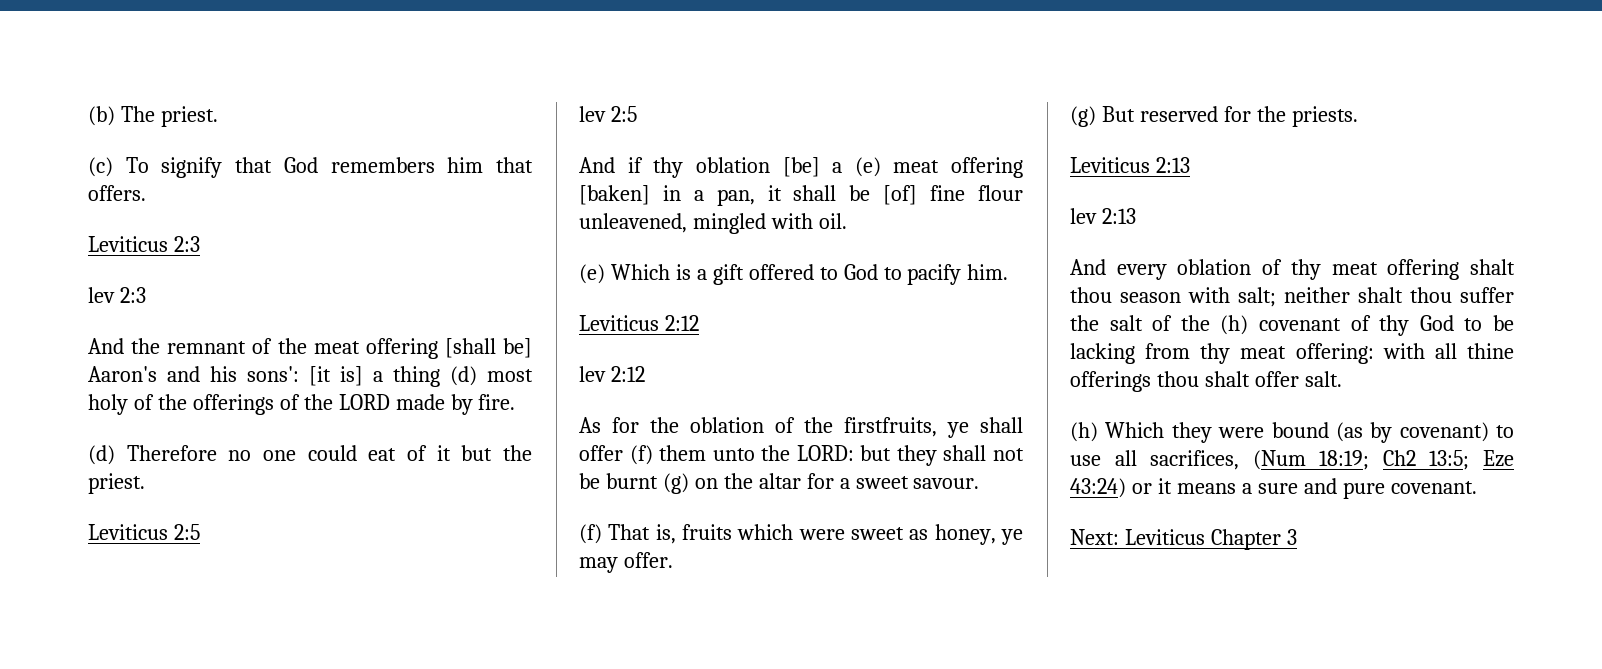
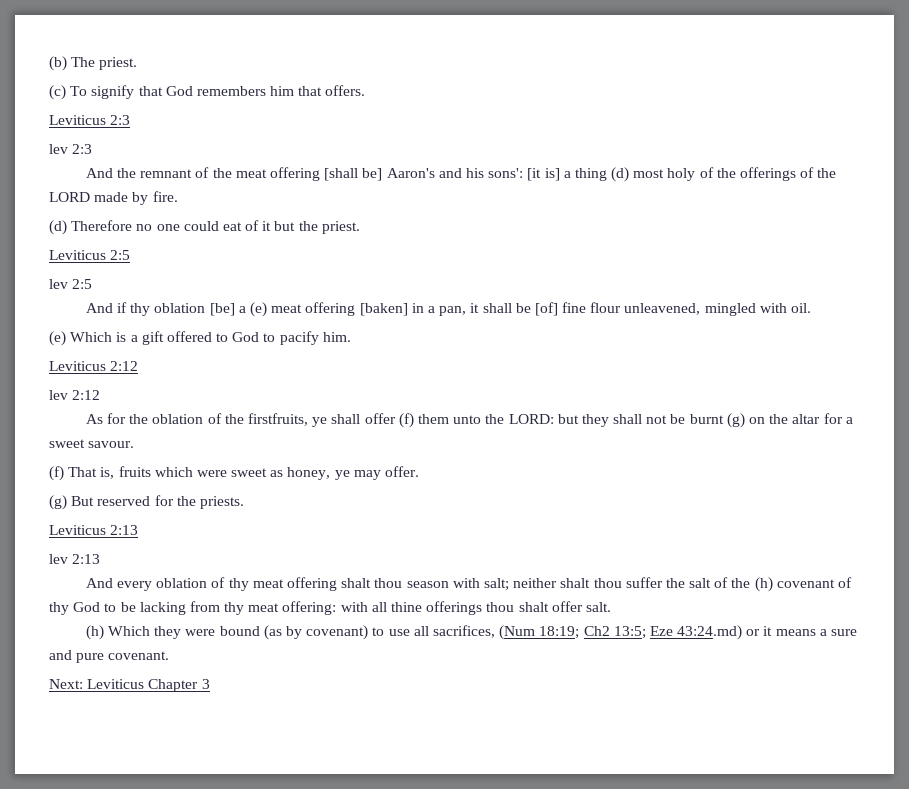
- (h) Which they were bound (as by covenant) to use all sacrifices, (Num 18:19; Ch2 13:5; Eze 43:24) or it means a sure and pure covenant.
+ (h) Which they were bound (as by covenant) to use all sacrifices, (Num 18:19; Ch2 13:5; Eze 43:24.md) or it means a sure and pure covenant.

